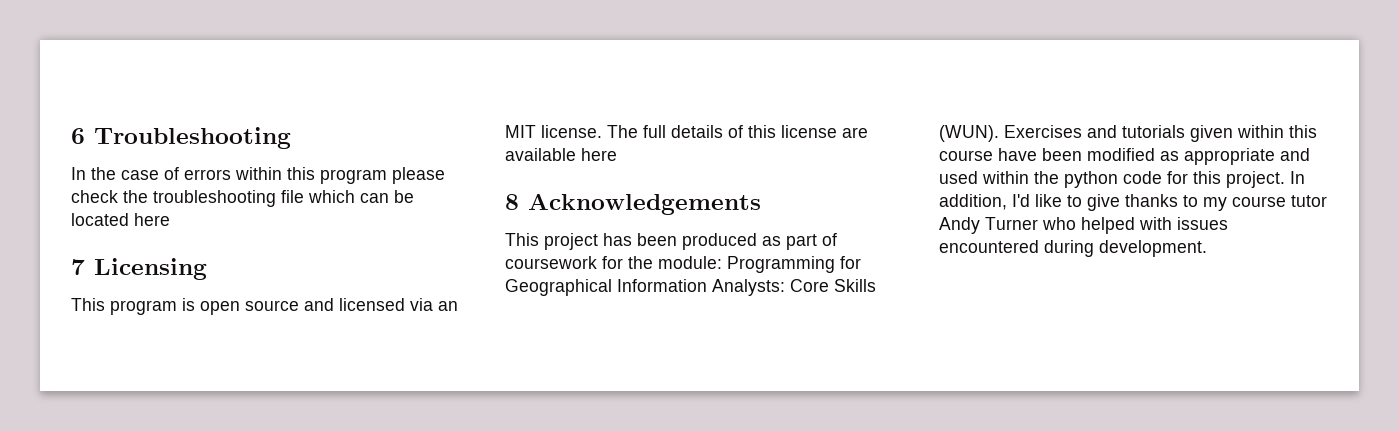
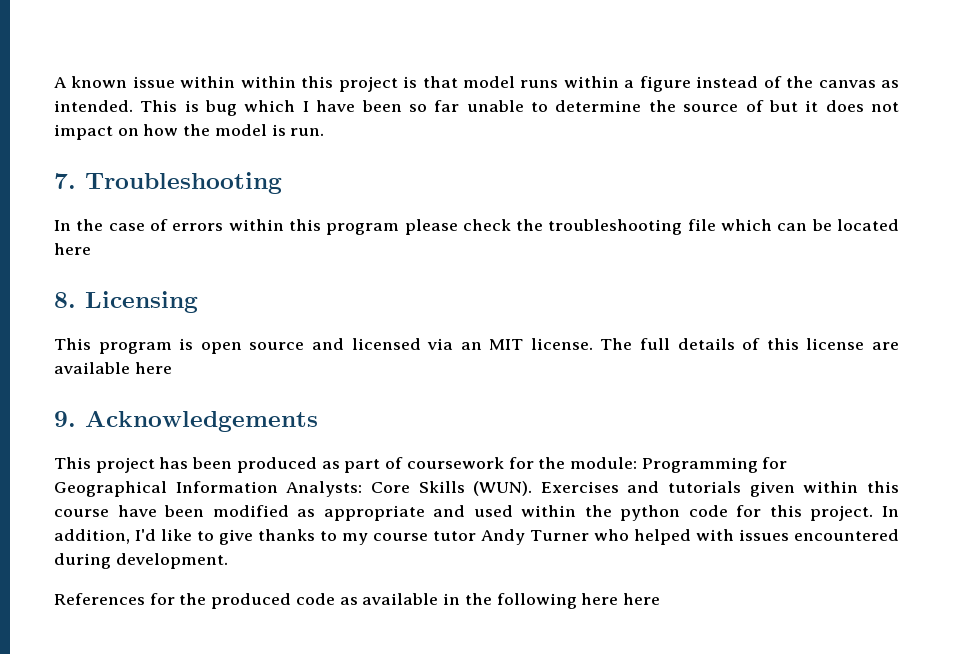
- 6 Troubleshooting
+ A known issue within within this project is that model runs within a figure instead of the canvas as intended. This is bug which I have been so far unable to determine the source of but it does not impact on how the model is run.
+ 7. Troubleshooting
- 7 Licensing
+ 8. Licensing
- 8 Acknowledgements
+ 9. Acknowledgements
+ References for the produced code as available in the following here here

